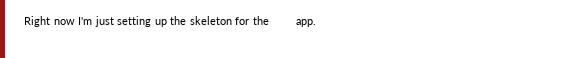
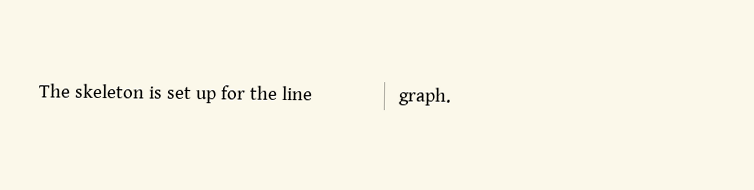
- Right now I'm just setting up the skeleton for the app.
+ The skeleton is set up for the line graph.

